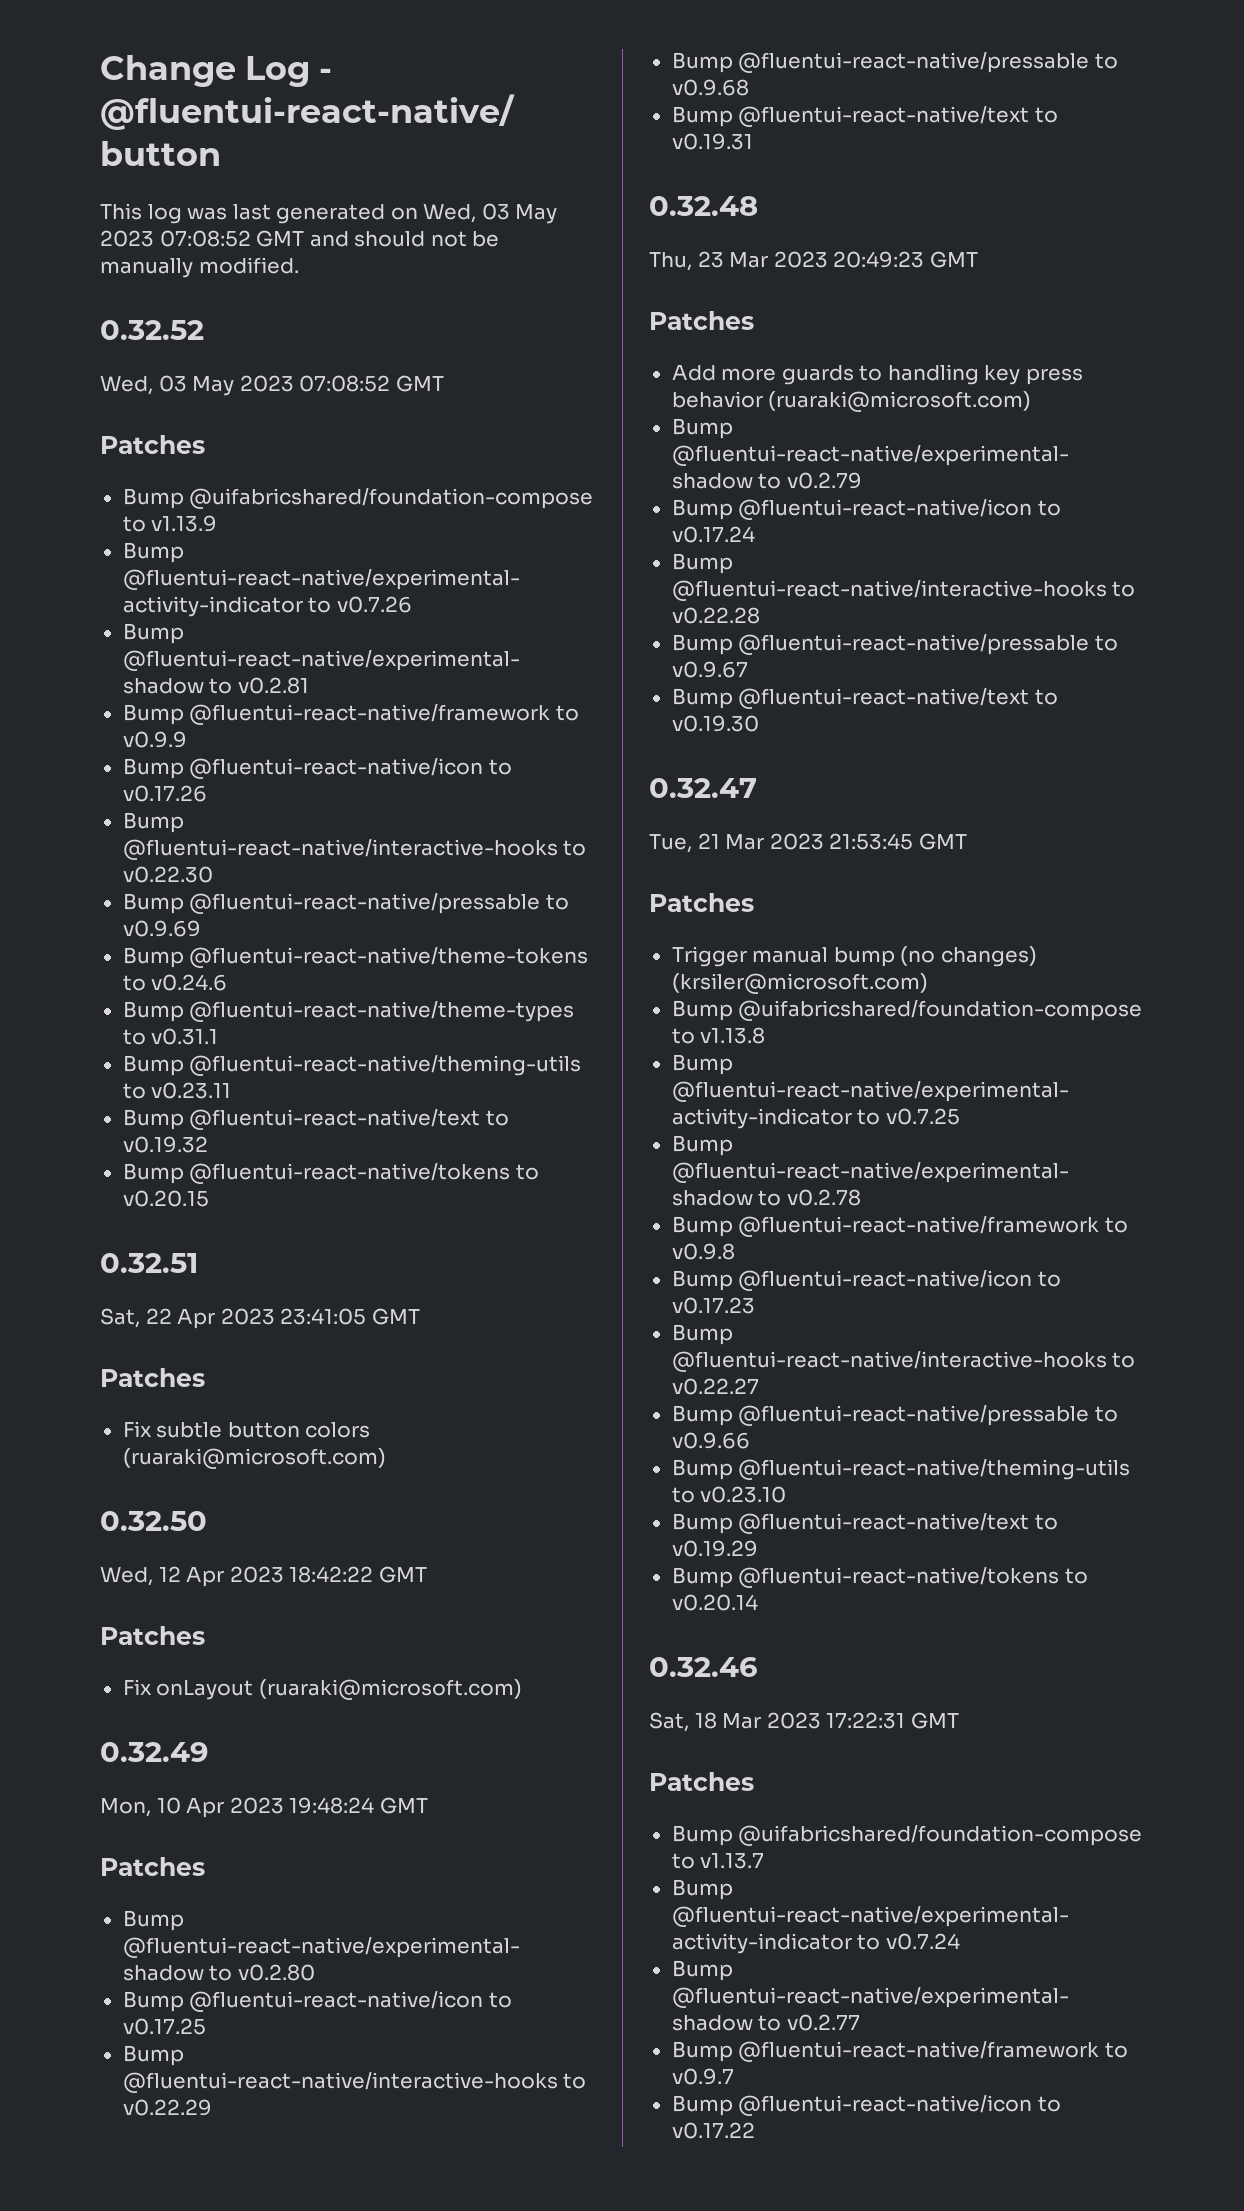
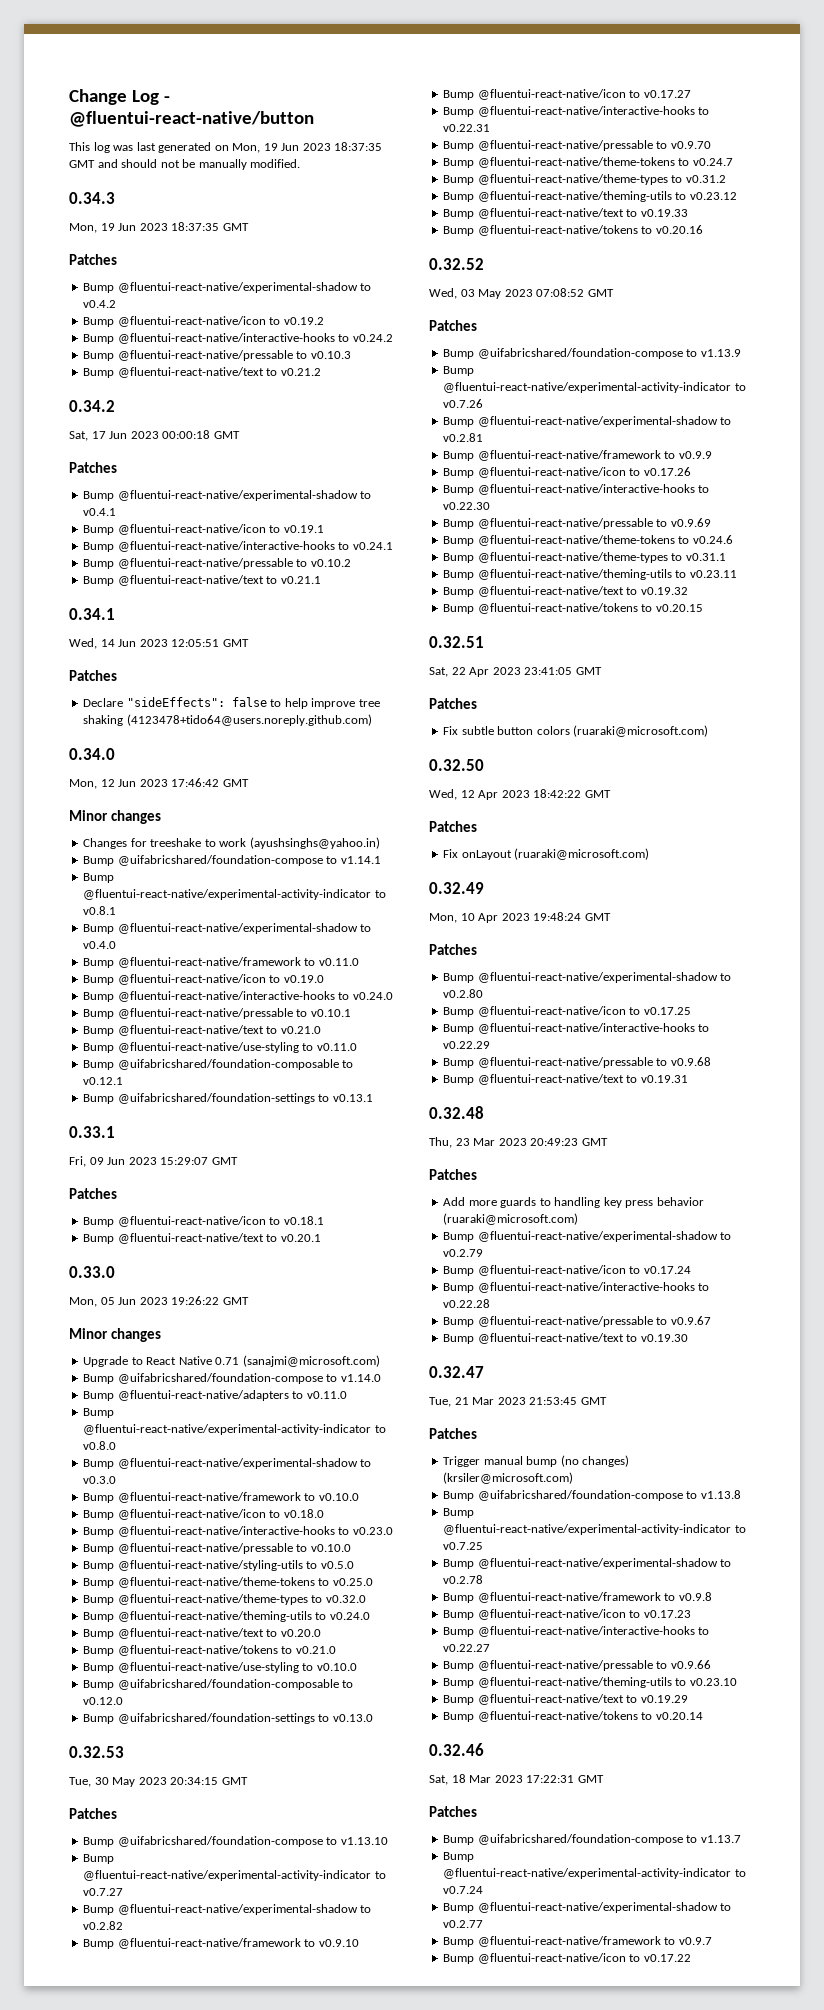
- This log was last generated on Wed, 03 May 2023 07:08:52 GMT and should not be manually modified.
+ This log was last generated on Mon, 19 Jun 2023 18:37:35 GMT and should not be manually modified.
+ 0.34.3
+ Mon, 19 Jun 2023 18:37:35 GMT
+ Patches
+ Bump @fluentui-react-native/experimental-shadow to v0.4.2
+ Bump @fluentui-react-native/icon to v0.19.2
+ Bump @fluentui-react-native/interactive-hooks to v0.24.2
+ Bump @fluentui-react-native/pressable to v0.10.3
+ Bump @fluentui-react-native/text to v0.21.2
+ 0.34.2
+ Sat, 17 Jun 2023 00:00:18 GMT
+ Patches
+ Bump @fluentui-react-native/experimental-shadow to v0.4.1
+ Bump @fluentui-react-native/icon to v0.19.1
+ Bump @fluentui-react-native/interactive-hooks to v0.24.1
+ Bump @fluentui-react-native/pressable to v0.10.2
+ Bump @fluentui-react-native/text to v0.21.1
+ 0.34.1
+ Wed, 14 Jun 2023 12:05:51 GMT
+ Patches
+ Declare "sideEffects": false to help improve tree shaking (4123478+tido64@users.noreply.github.com)
+ 0.34.0
+ Mon, 12 Jun 2023 17:46:42 GMT
+ Minor changes
+ Changes for treeshake to work (ayushsinghs@yahoo.in)
+ Bump @uifabricshared/foundation-compose to v1.14.1
+ Bump @fluentui-react-native/experimental-activity-indicator to v0.8.1
+ Bump @fluentui-react-native/experimental-shadow to v0.4.0
+ Bump @fluentui-react-native/framework to v0.11.0
+ Bump @fluentui-react-native/icon to v0.19.0
+ Bump @fluentui-react-native/interactive-hooks to v0.24.0
+ Bump @fluentui-react-native/pressable to v0.10.1
+ Bump @fluentui-react-native/text to v0.21.0
+ Bump @fluentui-react-native/use-styling to v0.11.0
+ Bump @uifabricshared/foundation-composable to v0.12.1
+ Bump @uifabricshared/foundation-settings to v0.13.1
+ 0.33.1
+ Fri, 09 Jun 2023 15:29:07 GMT
+ Patches
+ Bump @fluentui-react-native/icon to v0.18.1
+ Bump @fluentui-react-native/text to v0.20.1
+ 0.33.0
+ Mon, 05 Jun 2023 19:26:22 GMT
+ Minor changes
+ Upgrade to React Native 0.71 (sanajmi@microsoft.com)
+ Bump @uifabricshared/foundation-compose to v1.14.0
+ Bump @fluentui-react-native/adapters to v0.11.0
+ Bump @fluentui-react-native/experimental-activity-indicator to v0.8.0
+ Bump @fluentui-react-native/experimental-shadow to v0.3.0
+ Bump @fluentui-react-native/framework to v0.10.0
+ Bump @fluentui-react-native/icon to v0.18.0
+ Bump @fluentui-react-native/interactive-hooks to v0.23.0
+ Bump @fluentui-react-native/pressable to v0.10.0
+ Bump @fluentui-react-native/styling-utils to v0.5.0
+ Bump @fluentui-react-native/theme-tokens to v0.25.0
+ Bump @fluentui-react-native/theme-types to v0.32.0
+ Bump @fluentui-react-native/theming-utils to v0.24.0
+ Bump @fluentui-react-native/text to v0.20.0
+ Bump @fluentui-react-native/tokens to v0.21.0
+ Bump @fluentui-react-native/use-styling to v0.10.0
+ Bump @uifabricshared/foundation-composable to v0.12.0
+ Bump @uifabricshared/foundation-settings to v0.13.0
+ 0.32.53
+ Tue, 30 May 2023 20:34:15 GMT
+ Patches
+ Bump @uifabricshared/foundation-compose to v1.13.10
+ Bump @fluentui-react-native/experimental-activity-indicator to v0.7.27
+ Bump @fluentui-react-native/experimental-shadow to v0.2.82
+ Bump @fluentui-react-native/framework to v0.9.10
+ Bump @fluentui-react-native/icon to v0.17.27
+ Bump @fluentui-react-native/interactive-hooks to v0.22.31
+ Bump @fluentui-react-native/pressable to v0.9.70
+ Bump @fluentui-react-native/theme-tokens to v0.24.7
+ Bump @fluentui-react-native/theme-types to v0.31.2
+ Bump @fluentui-react-native/theming-utils to v0.23.12
+ Bump @fluentui-react-native/text to v0.19.33
+ Bump @fluentui-react-native/tokens to v0.20.16

